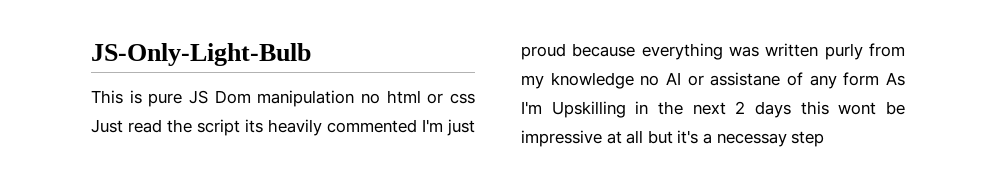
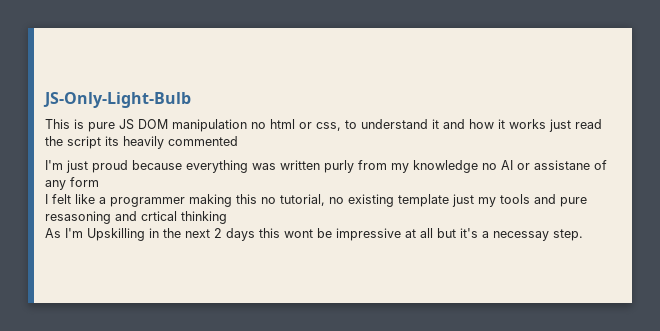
- This is pure JS Dom manipulation no html or css Just read the script its heavily commented I'm just proud because everything was written purly from my knowledge no AI or assistane of any form As I'm Upskilling in the next 2 days this wont be impressive at all but it's a necessay step
+ This is pure JS DOM manipulation no html or css, to understand it and how it works just read the script its heavily commented
+ I'm just proud because everything was written purly from my knowledge no AI or assistane of any form
+ I felt like a programmer making this no tutorial, no existing template just my tools and pure resasoning and crtical thinking
+ As I'm Upskilling in the next 2 days this wont be impressive at all but it's a necessay step.

